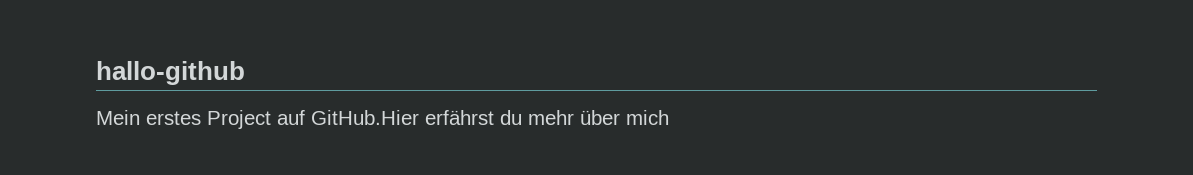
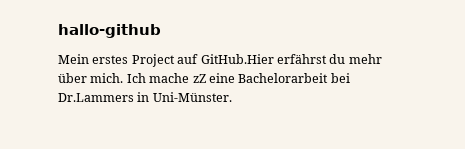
- Mein erstes Project auf GitHub.Hier erfährst du mehr über mich
+ Mein erstes Project auf GitHub.Hier erfährst du mehr über mich. Ich mache zZ eine Bachelorarbeit bei Dr.Lammers in Uni-Münster.

